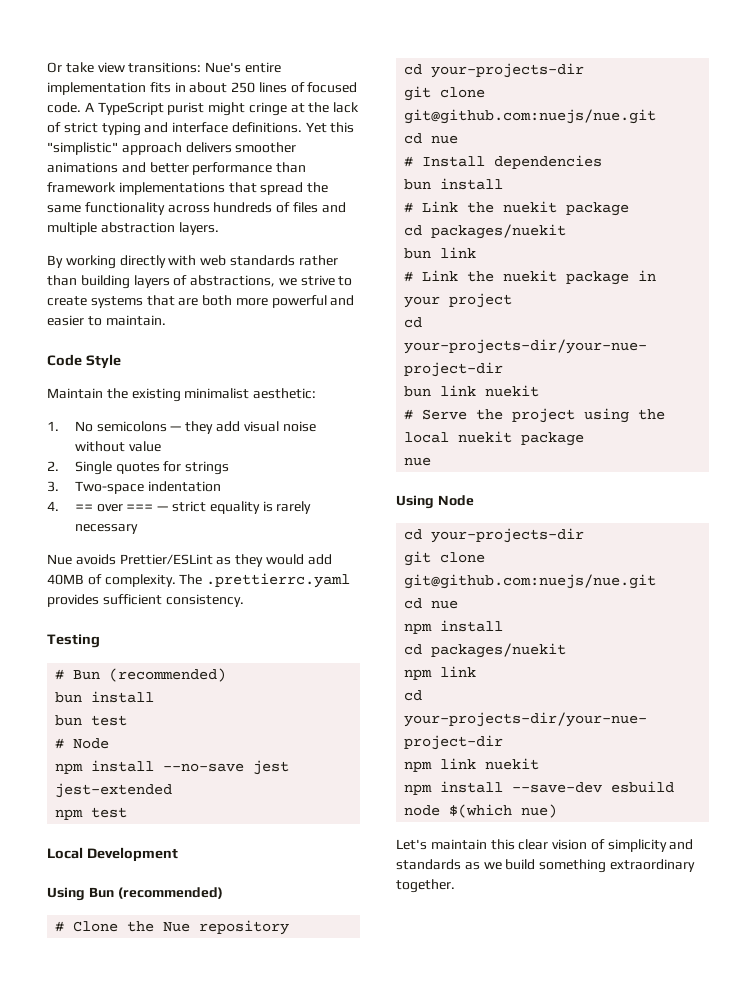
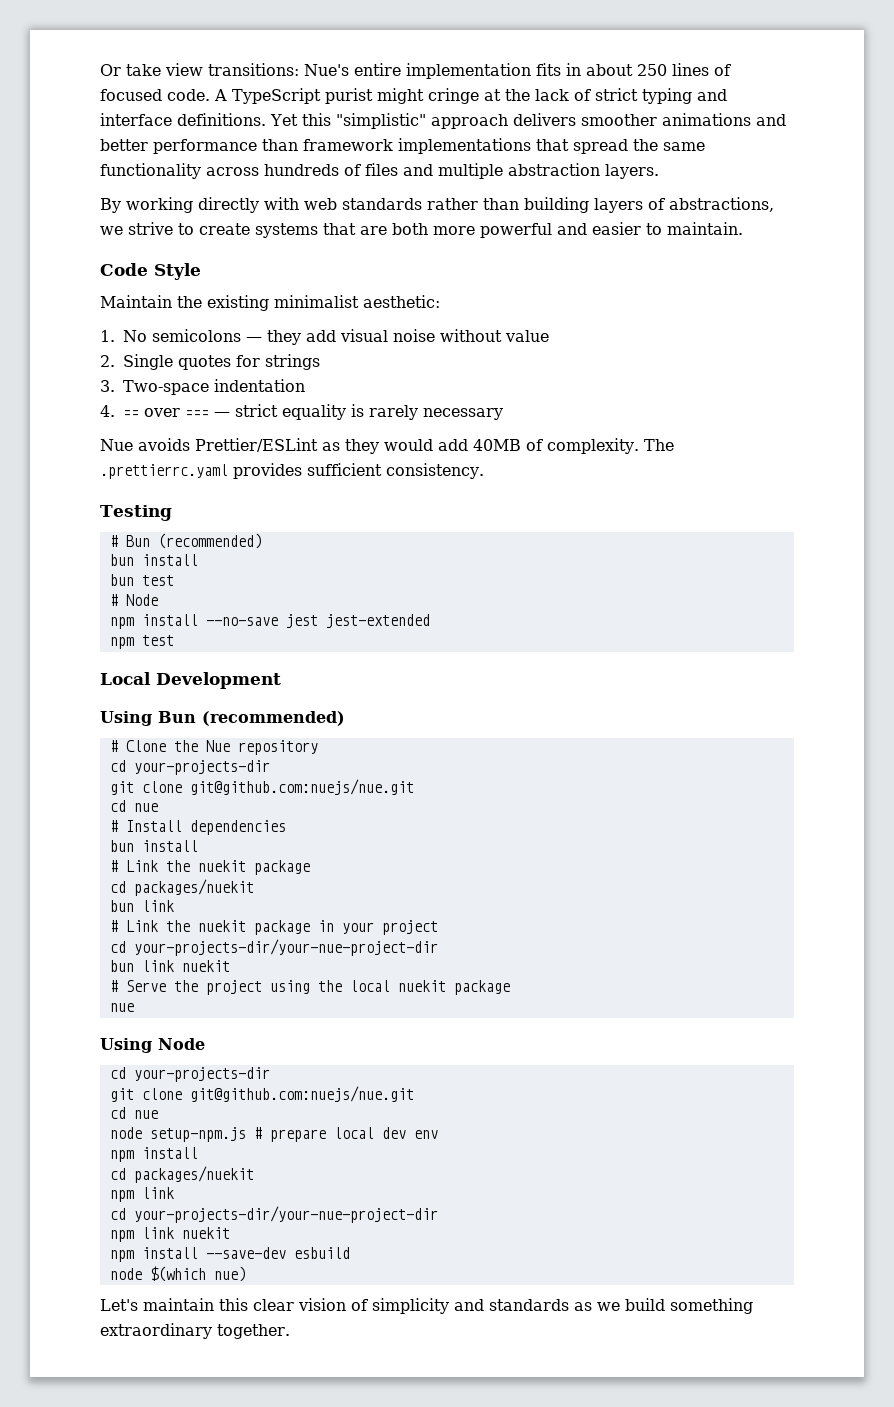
+ node setup-npm.js # prepare local dev env

